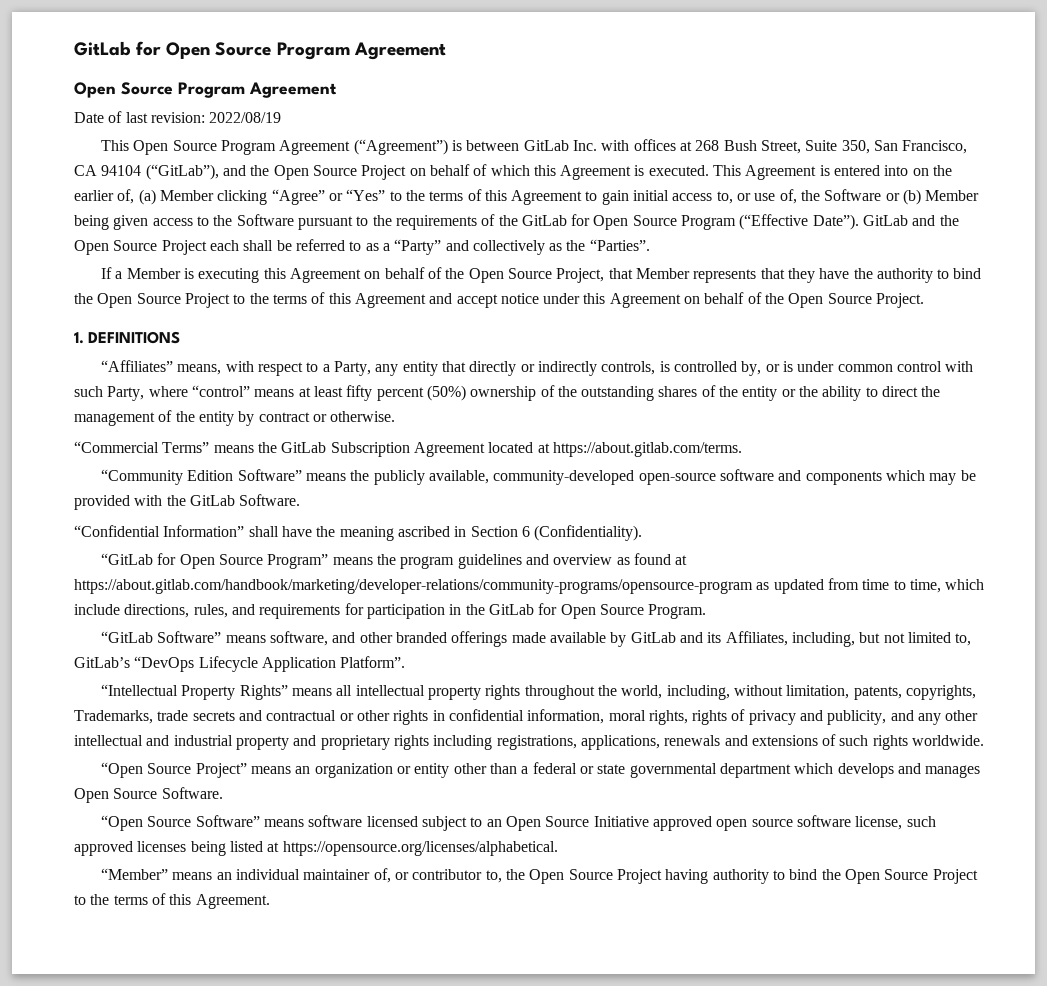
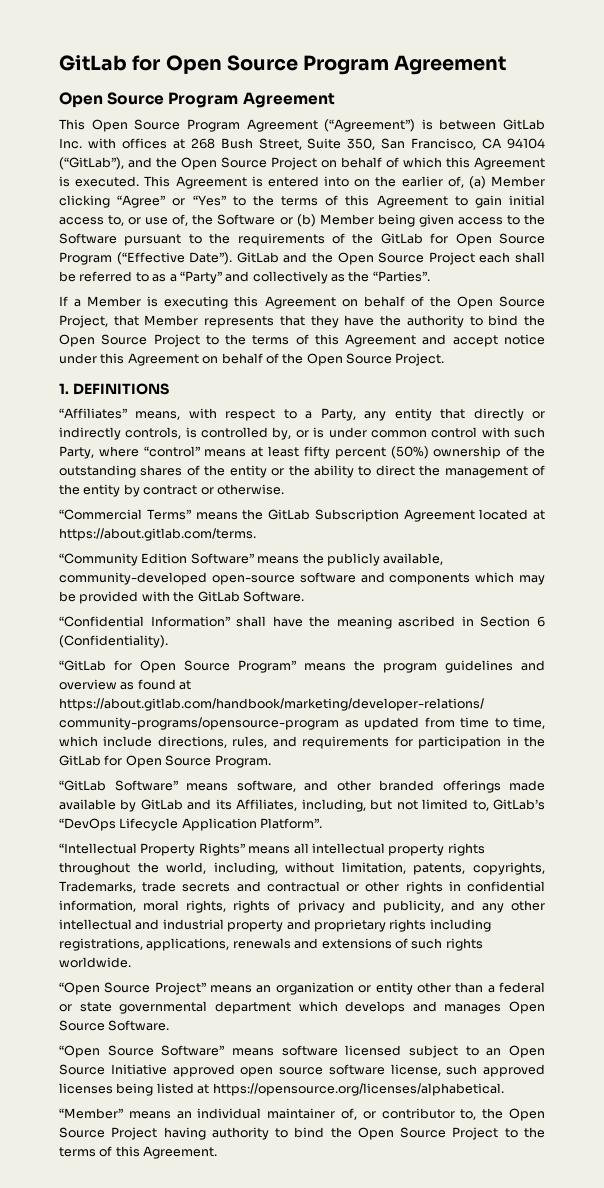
- Date of last revision: 2022/08/19

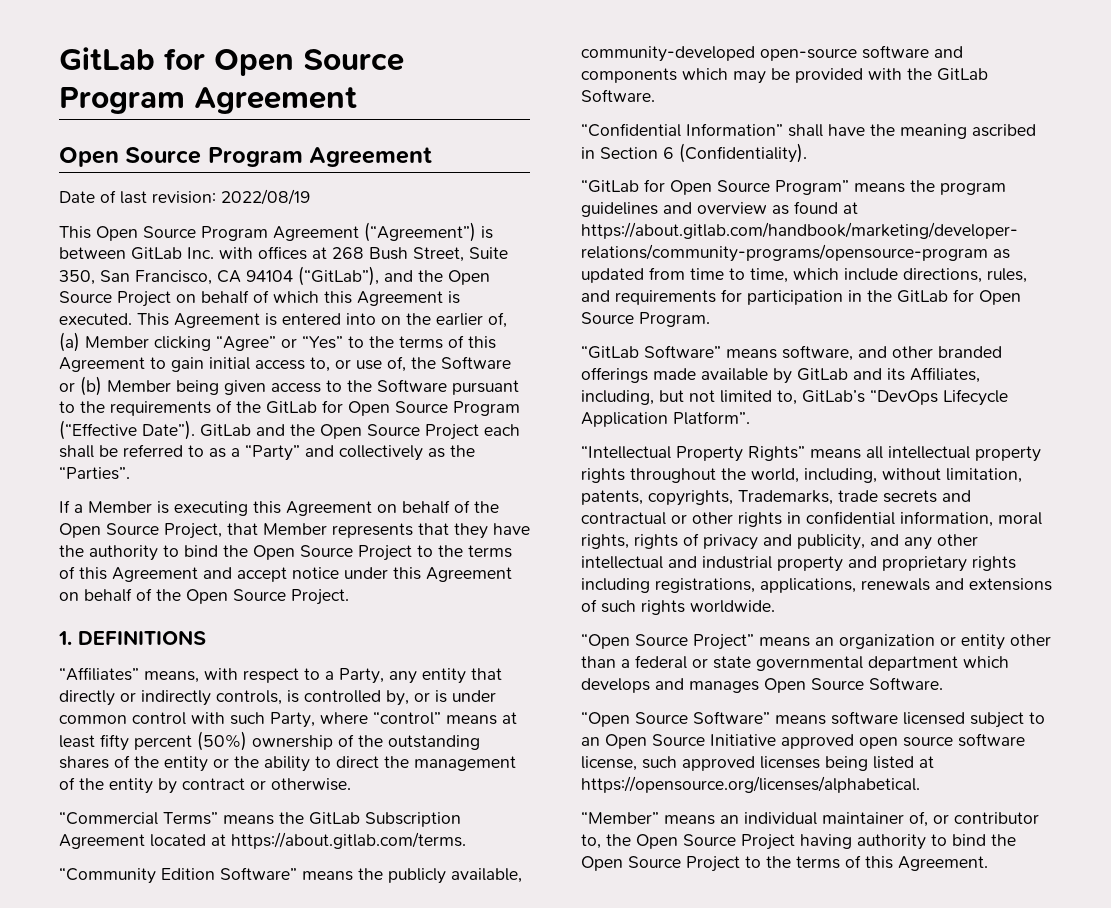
+ Date of last revision: 2022/08/19

